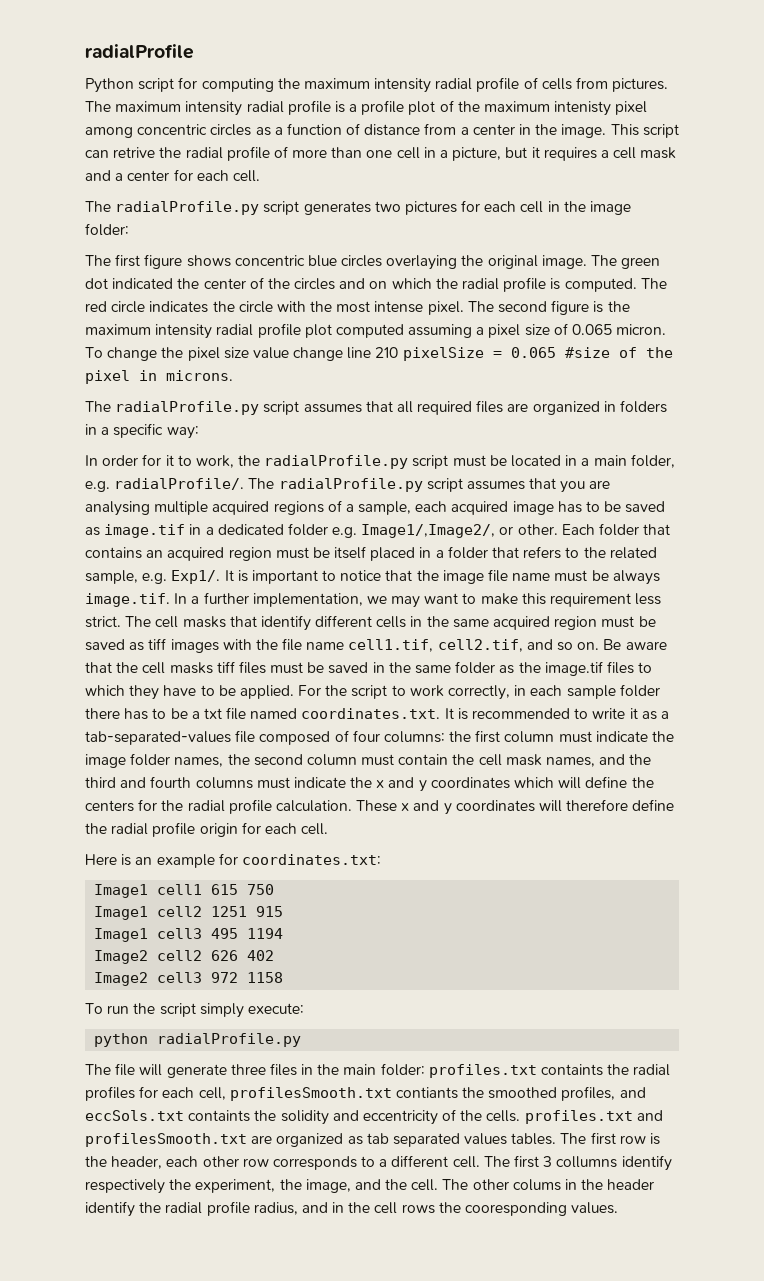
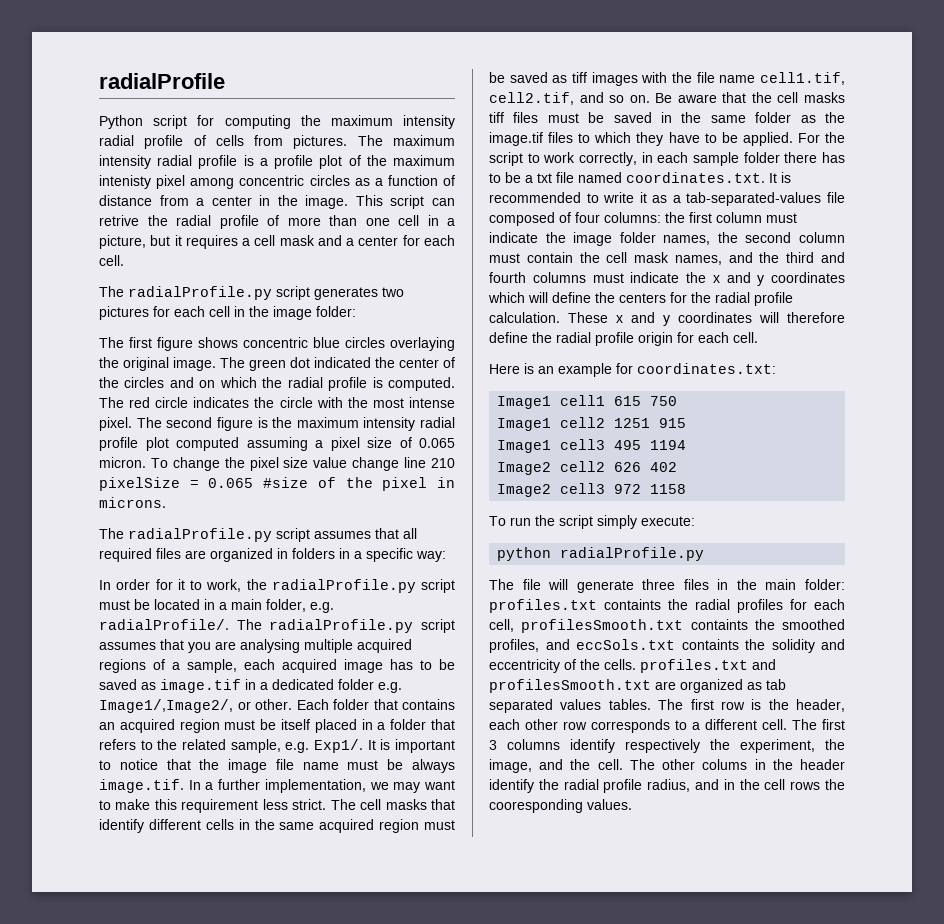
- The file will generate three files in the main folder: profiles.txt containts the radial profiles for each cell, profilesSmooth.txt contiants the smoothed profiles, and eccSols.txt containts the solidity and eccentricity of the cells. profiles.txt and profilesSmooth.txt are organized as tab separated values tables.
+ The file will generate three files in the main folder: profiles.txt containts the radial profiles for each cell, profilesSmooth.txt containts the smoothed profiles, and eccSols.txt containts the solidity and eccentricity of the cells. profiles.txt and profilesSmooth.txt are organized as tab separated values tables.
- The first 3 collumns identify respectively the experiment, the image, and the cell.
+ The first 3 columns identify respectively the experiment, the image, and the cell.

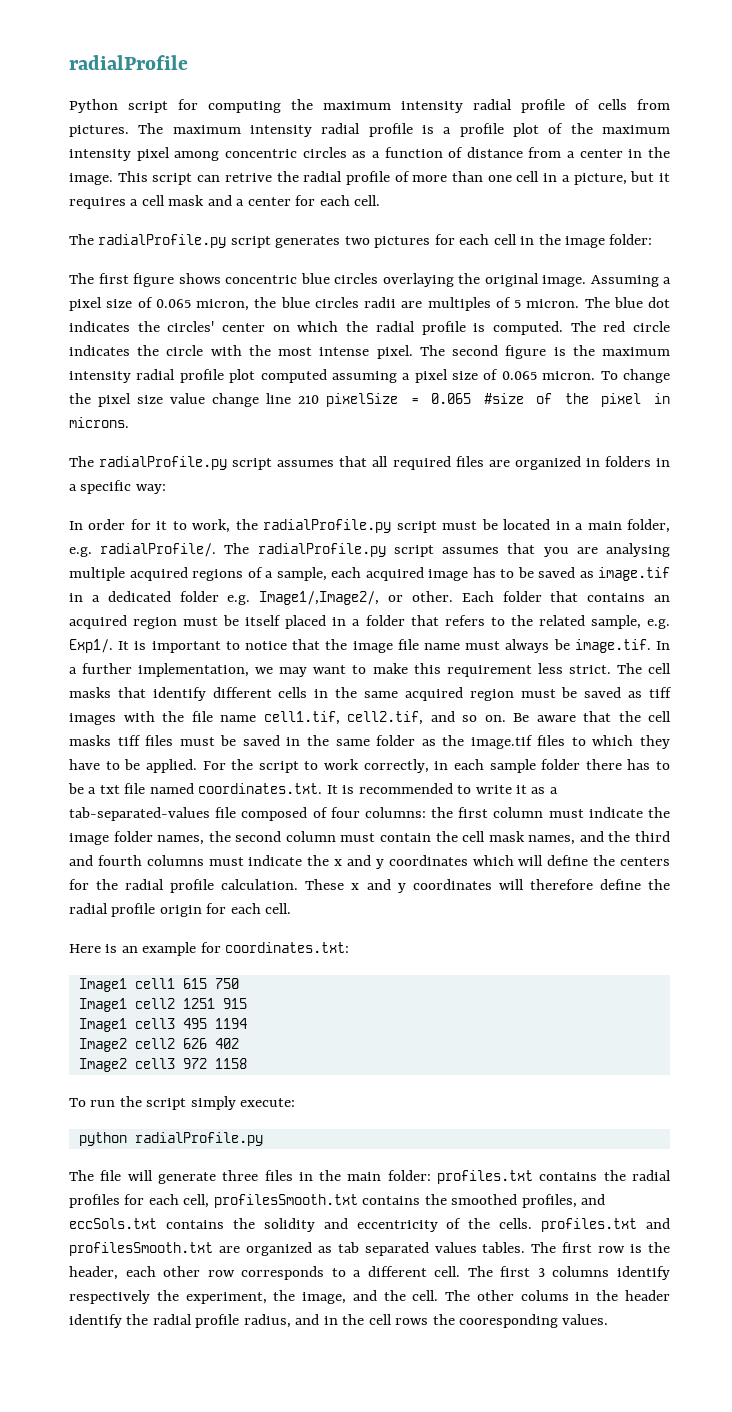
- The maximum intensity radial profile is a profile plot of the maximum intenisty pixel among concentric circles as a function of distance from a center in the image.
+ The maximum intensity radial profile is a profile plot of the maximum intensity pixel among concentric circles as a function of distance from a center in the image.
- The green dot indicated the center of the circles and on which the radial profile is computed.
+ Assuming a pixel size of 0.065 micron, the blue circles radii are multiples of 5 micron. The blue dot indicates the circles' center on which the radial profile is computed.
- It is important to notice that the image file name must be always image.tif. In a further implementation, we may want to make this requirement less strict.
+ It is important to notice that the image file name must always be image.tif. In a further implementation, we may want to make this requirement less strict.
- The file will generate three files in the main folder: profiles.txt containts the radial profiles for each cell, profilesSmooth.txt containts the smoothed profiles, and eccSols.txt containts the solidity and eccentricity of the cells. profiles.txt and profilesSmooth.txt are organized as tab separated values tables.
+ The file will generate three files in the main folder: profiles.txt contains the radial profiles for each cell, profilesSmooth.txt contains the smoothed profiles, and eccSols.txt contains the solidity and eccentricity of the cells. profiles.txt and profilesSmooth.txt are organized as tab separated values tables.

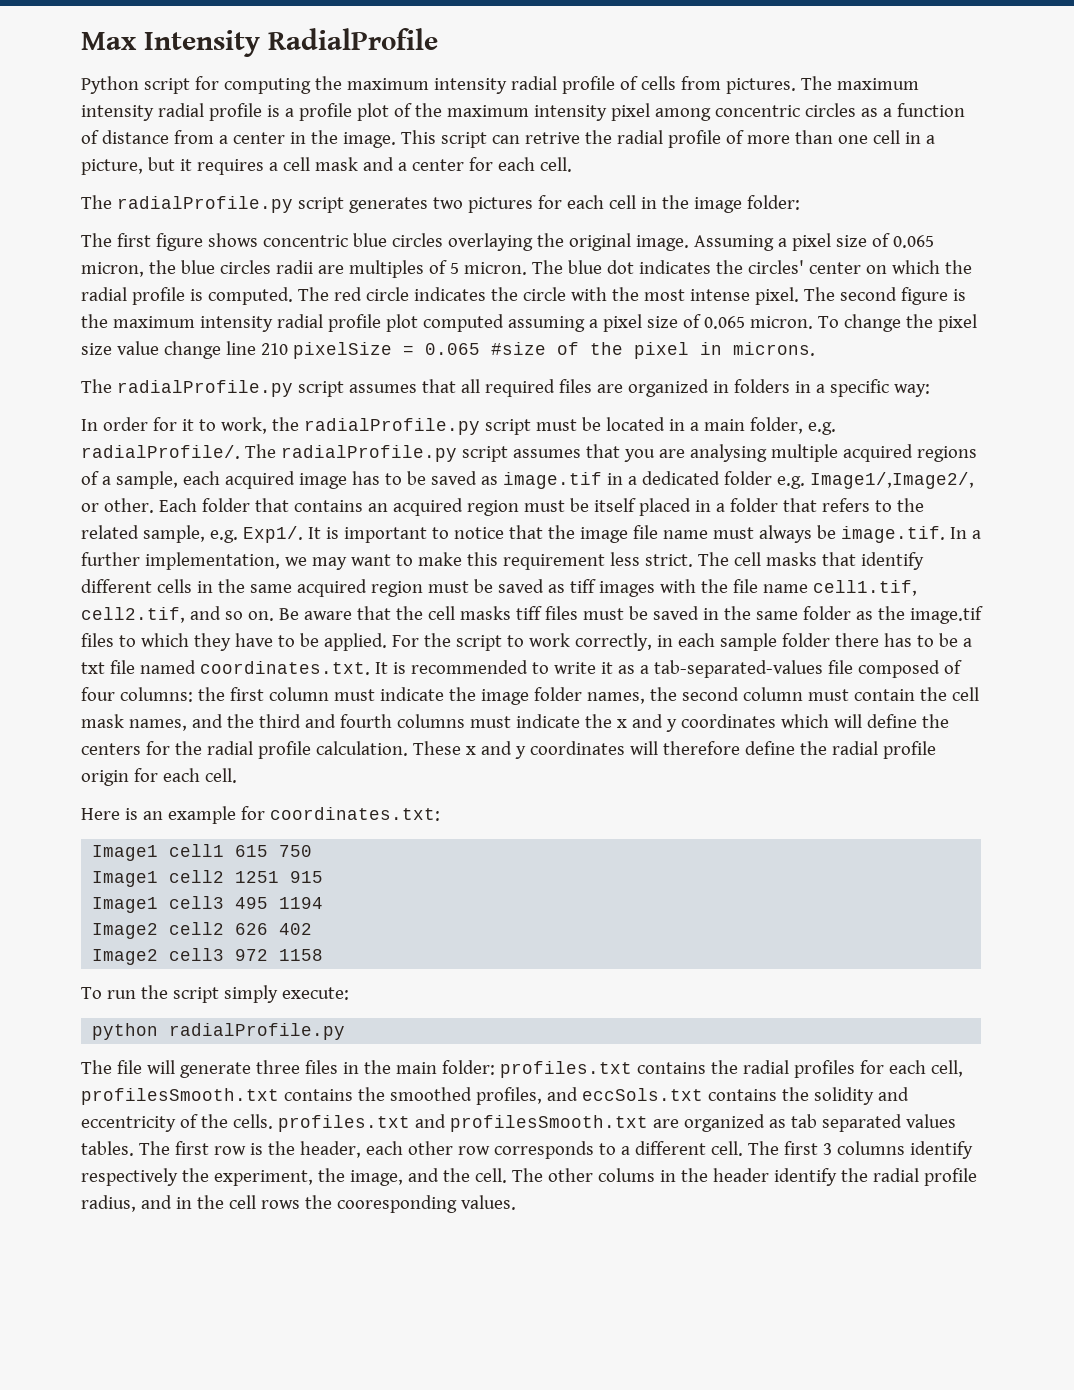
- radialProfile
+ Max Intensity RadialProfile

